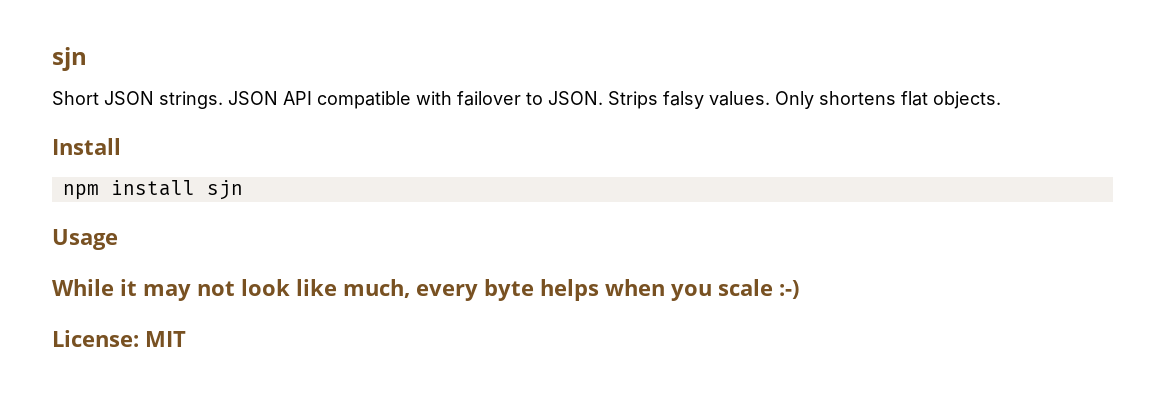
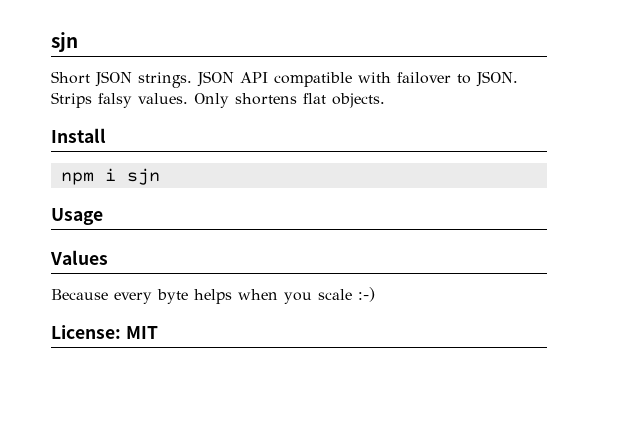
- npm install sjn
+ npm i sjn
- While it may not look like much, every byte helps when you scale :-)
+ Values
+ Because every byte helps when you scale :-)

